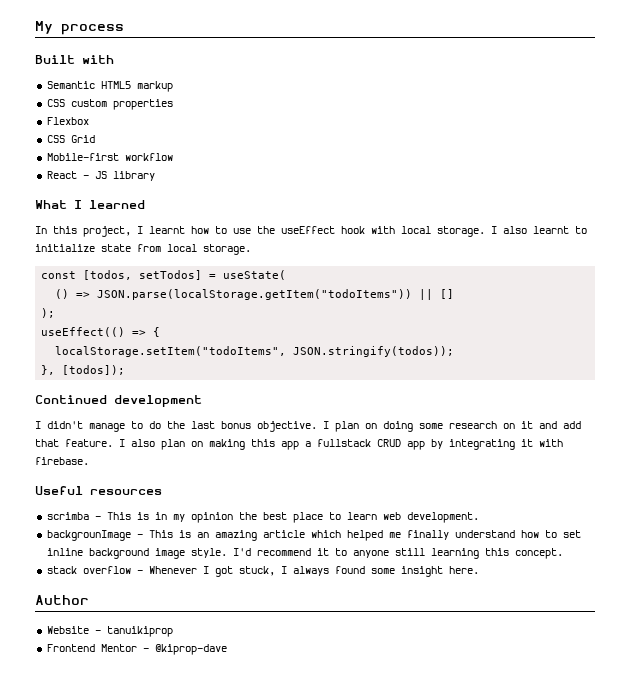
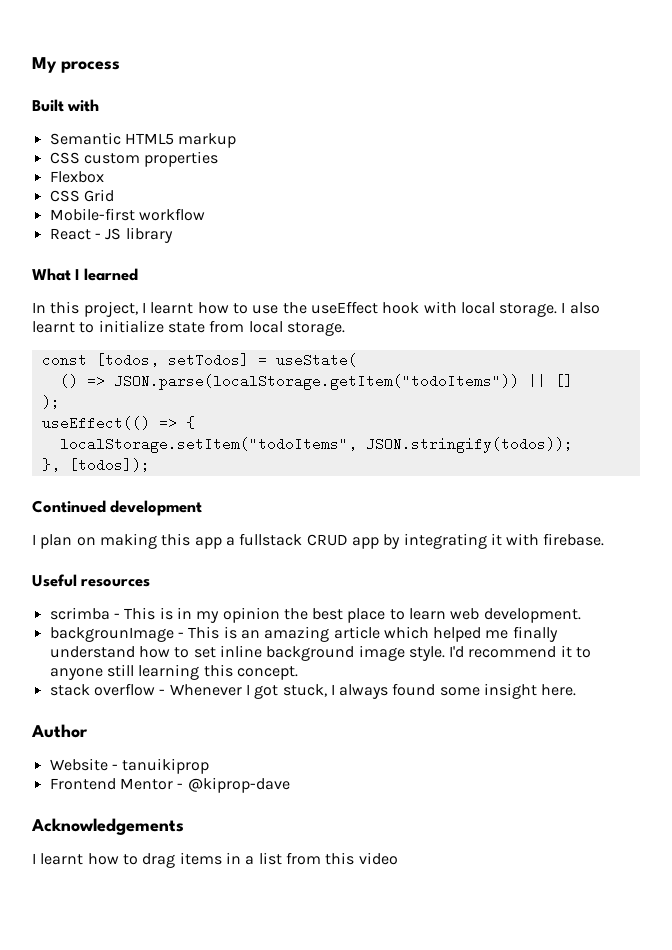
- I didn't manage to do the last bonus objective. I plan on doing some research on it and add that feature. I also plan on making this app a fullstack CRUD app by integrating it with firebase.
+ I plan on making this app a fullstack CRUD app by integrating it with firebase.
+ Acknowledgements
+ I learnt how to drag items in a list from this video

